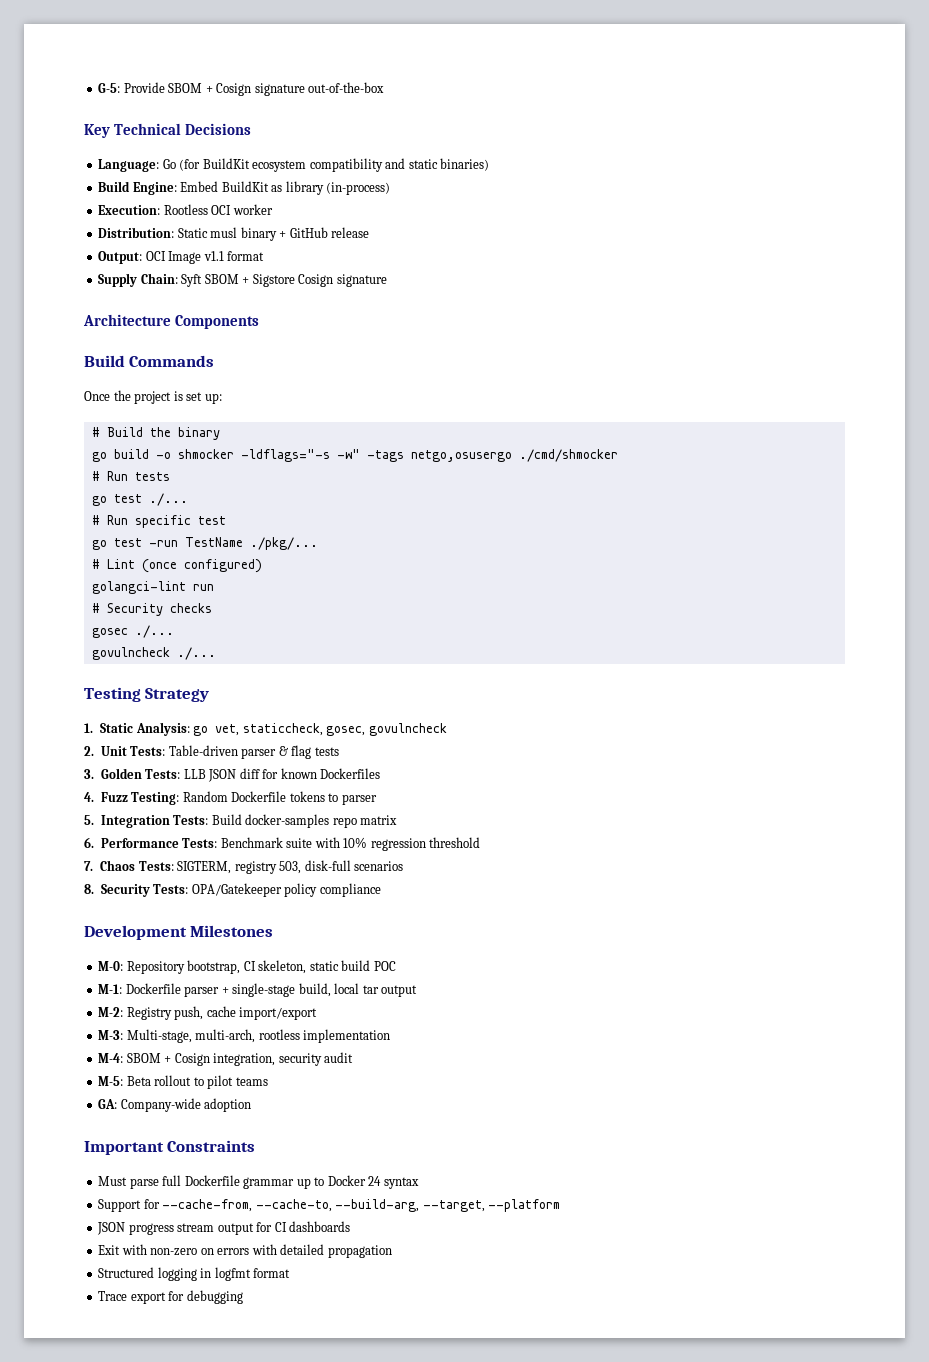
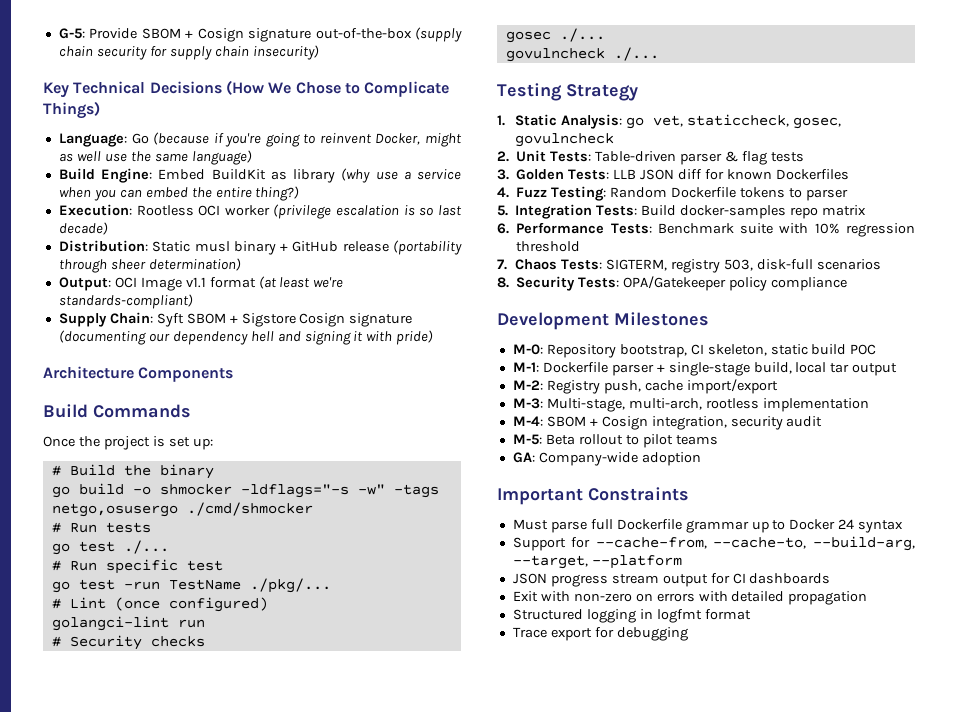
- G-5: Provide SBOM + Cosign signature out-of-the-box
- Key Technical Decisions
- Language: Go (for BuildKit ecosystem compatibility and static binaries)
+ G-5: Provide SBOM + Cosign signature out-of-the-box (supply chain security for supply chain insecurity)
+ Key Technical Decisions (How We Chose to Complicate Things)
+ Language: Go (because if you're going to reinvent Docker, might as well use the same language)
- Build Engine: Embed BuildKit as library (in-process)
- Execution: Rootless OCI worker
+ Build Engine: Embed BuildKit as library (why use a service when you can embed the entire thing?)
+ Execution: Rootless OCI worker (privilege escalation is so last decade)
- Distribution: Static musl binary + GitHub release
+ Distribution: Static musl binary + GitHub release (portability through sheer determination)
- Output: OCI Image v1.1 format
+ Output: OCI Image v1.1 format (at least we're standards-compliant)
- Supply Chain: Syft SBOM + Sigstore Cosign signature
+ Supply Chain: Syft SBOM + Sigstore Cosign signature (documenting our dependency hell and signing it with pride)

